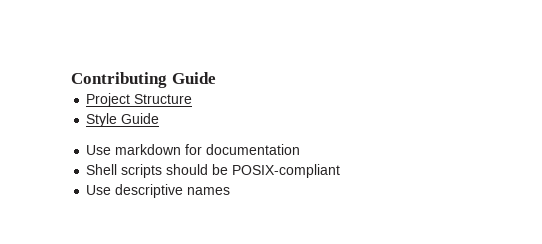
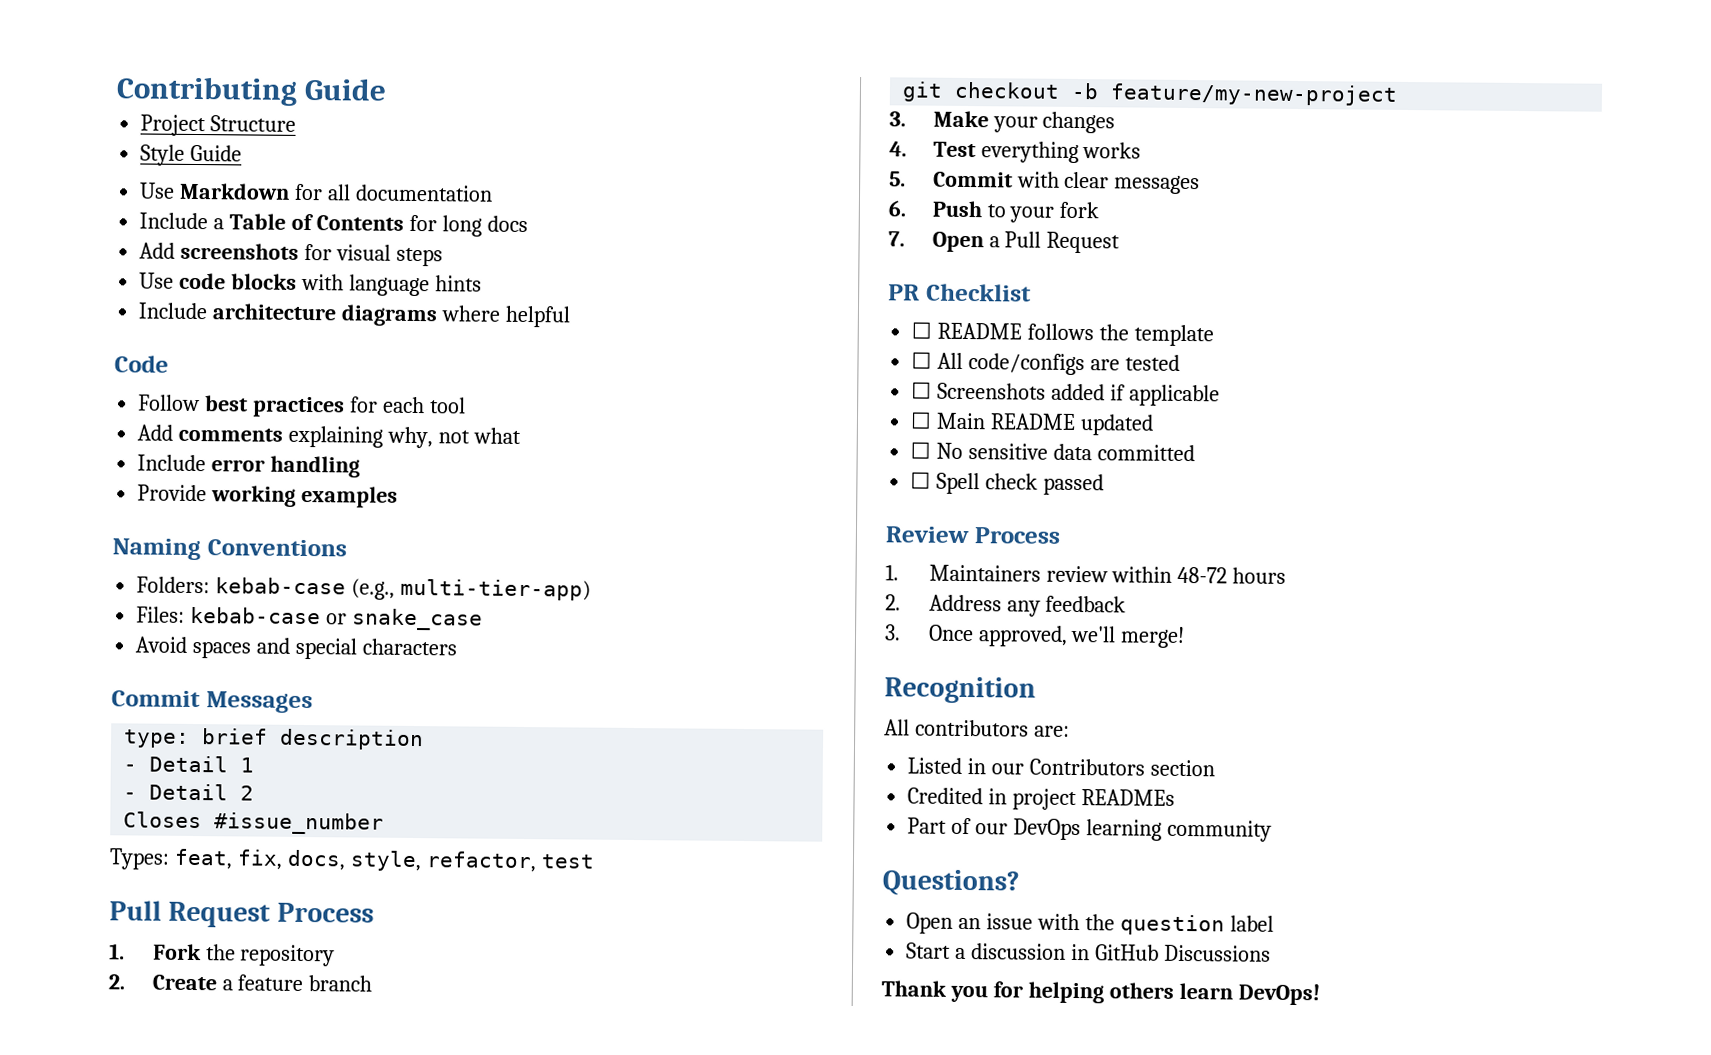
- Use markdown for documentation
- Shell scripts should be POSIX-compliant
- Use descriptive names
+ Use Markdown for all documentation
+ Include a Table of Contents for long docs
+ Add screenshots for visual steps
+ Use code blocks with language hints
+ Include architecture diagrams where helpful
+ Code
+ Follow best practices for each tool
+ Add comments explaining why, not what
+ Include error handling
+ Provide working examples
+ Naming Conventions
+ Folders: kebab-case (e.g., multi-tier-app)
+ Files: kebab-case or snake_case
+ Avoid spaces and special characters
+ Commit Messages
+ type: brief description
+ - Detail 1
+ - Detail 2
+ Closes #issue_number
+ Types: feat, fix, docs, style, refactor, test
+ Pull Request Process
+ 1. Fork the repository
+ 2. Create a feature branch
+ git checkout -b feature/my-new-project
+ 3. Make your changes
+ 4. Test everything works
+ 5. Commit with clear messages
+ 6. Push to your fork
+ 7. Open a Pull Request
+ PR Checklist
+ ☐ README follows the template
+ ☐ All code/configs are tested
+ ☐ Screenshots added if applicable
+ ☐ Main README updated
+ ☐ No sensitive data committed
+ ☐ Spell check passed
+ Review Process
+ 1. Maintainers review within 48-72 hours
+ 2. Address any feedback
+ 3. Once approved, we'll merge!
+ Recognition
+ All contributors are:
+ Listed in our Contributors section
+ Credited in project READMEs
+ Part of our DevOps learning community
+ Questions?
+ Open an issue with the question label
+ Start a discussion in GitHub Discussions
+ Thank you for helping others learn DevOps!

